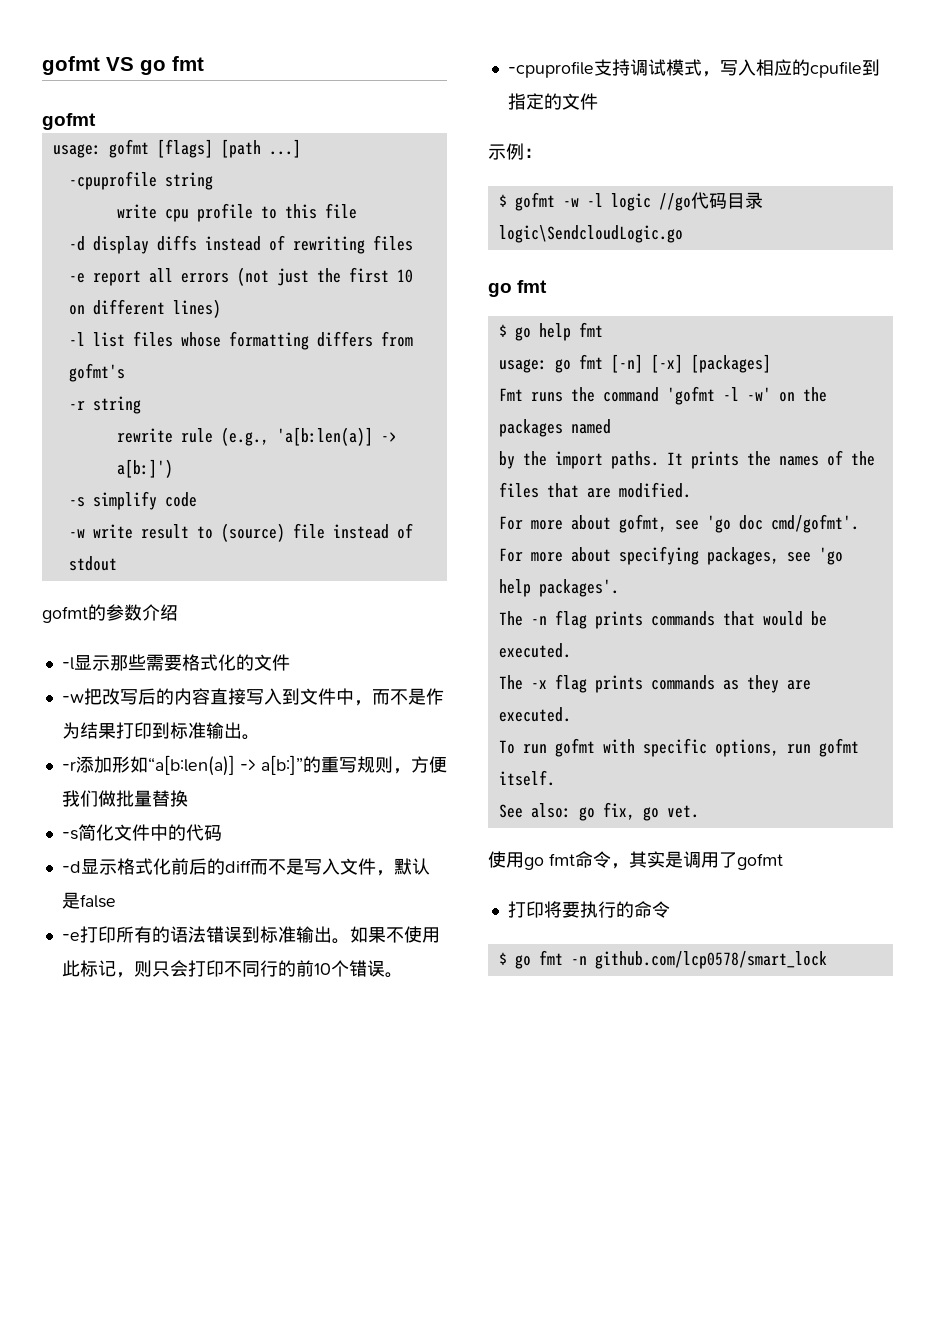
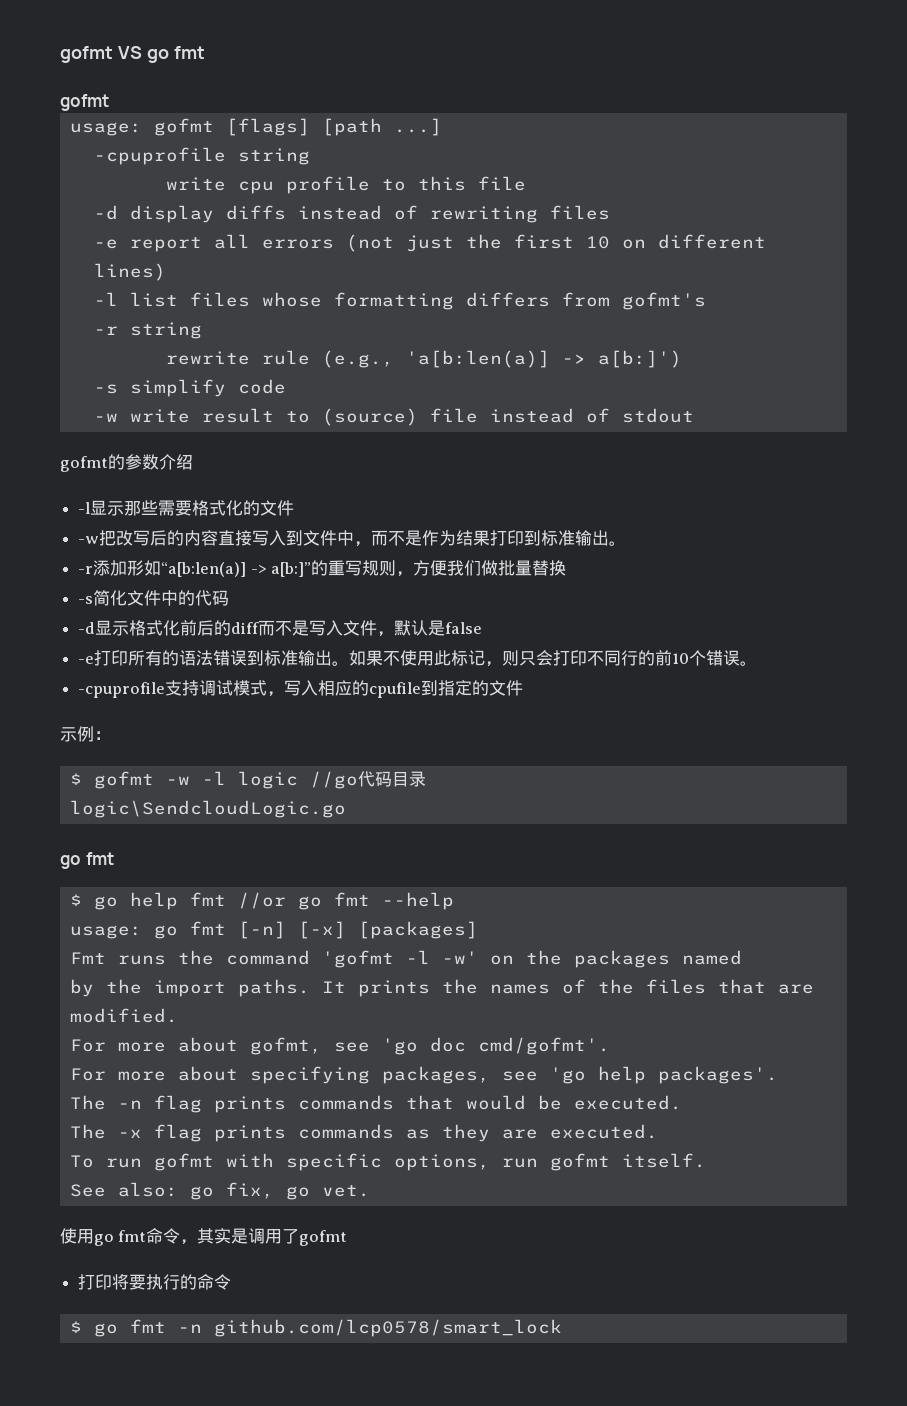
- $ go help fmt
+ $ go help fmt //or go fmt --help

